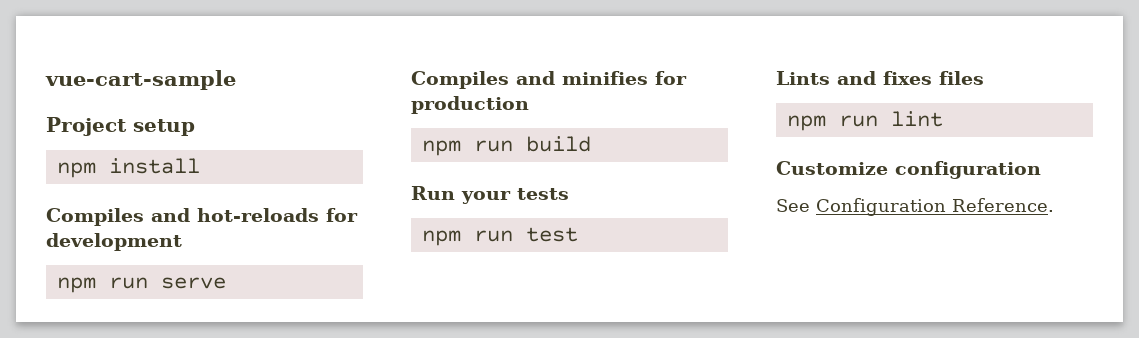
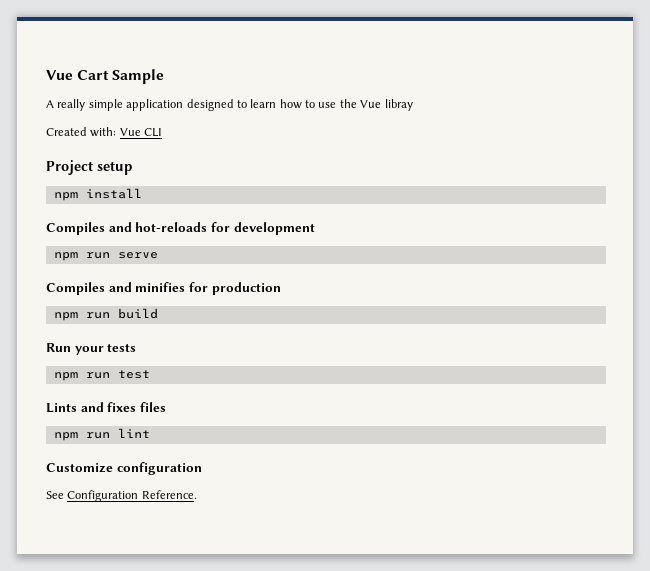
- vue-cart-sample
+ Vue Cart Sample
+ A really simple application designed to learn how to use the Vue libray
+ Created with: Vue CLI

